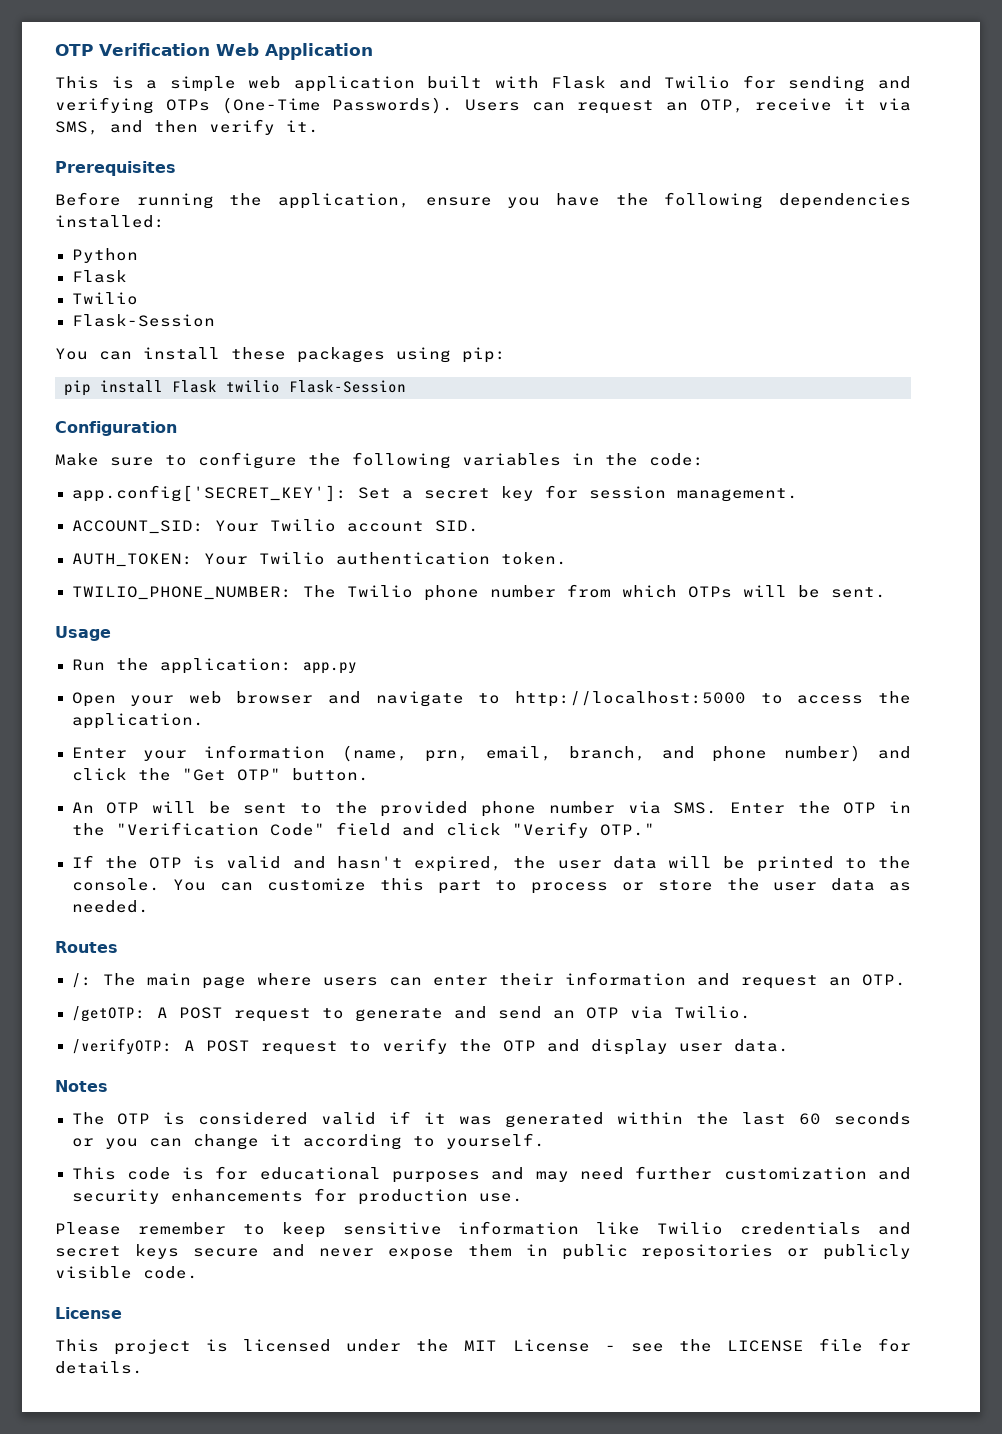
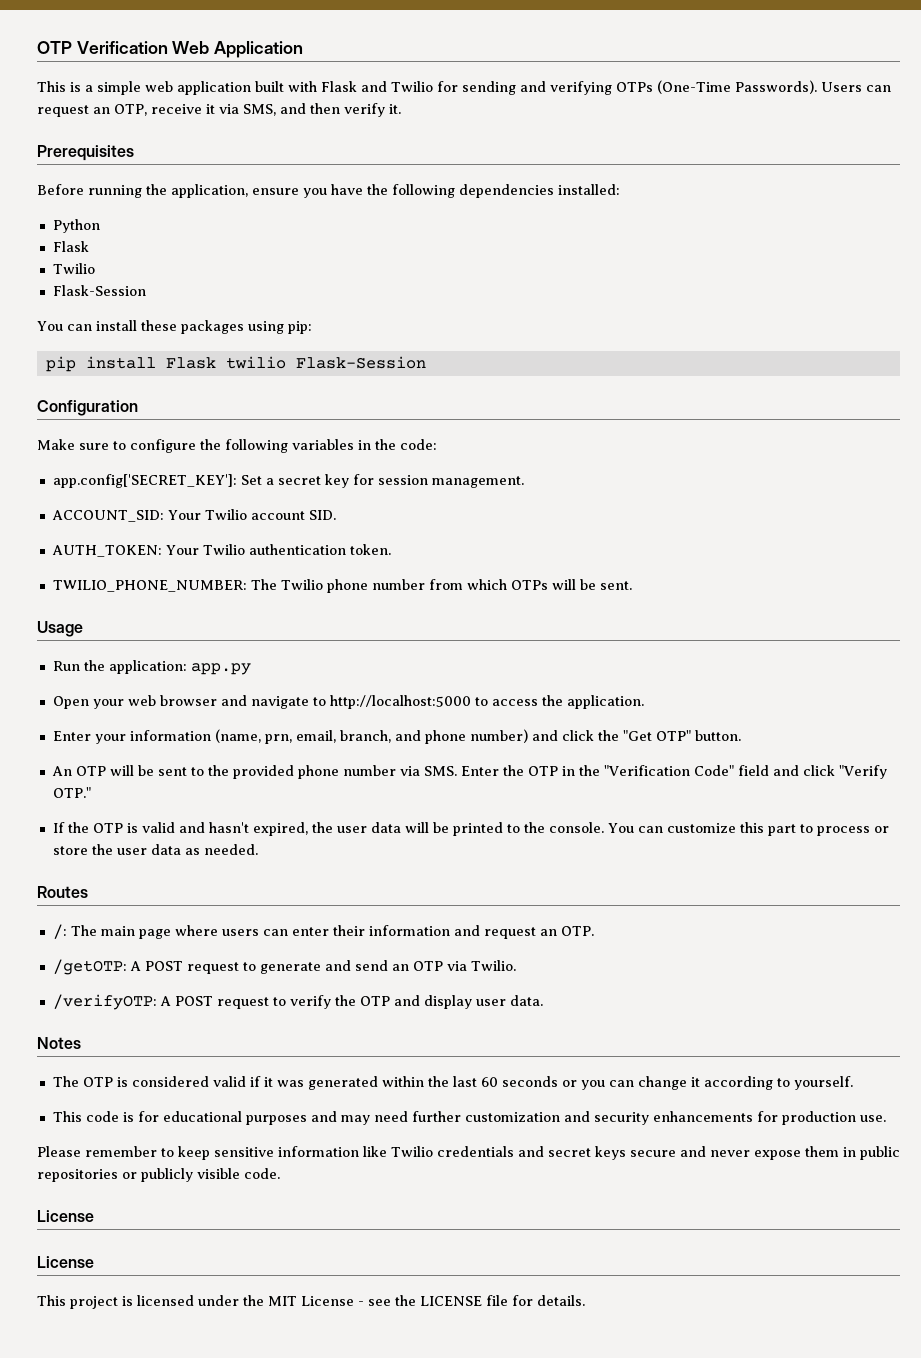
  Please remember to keep sensitive information like Twilio credentials and secret keys secure and never expose them in public repositories or publicly visible code.
+ License

